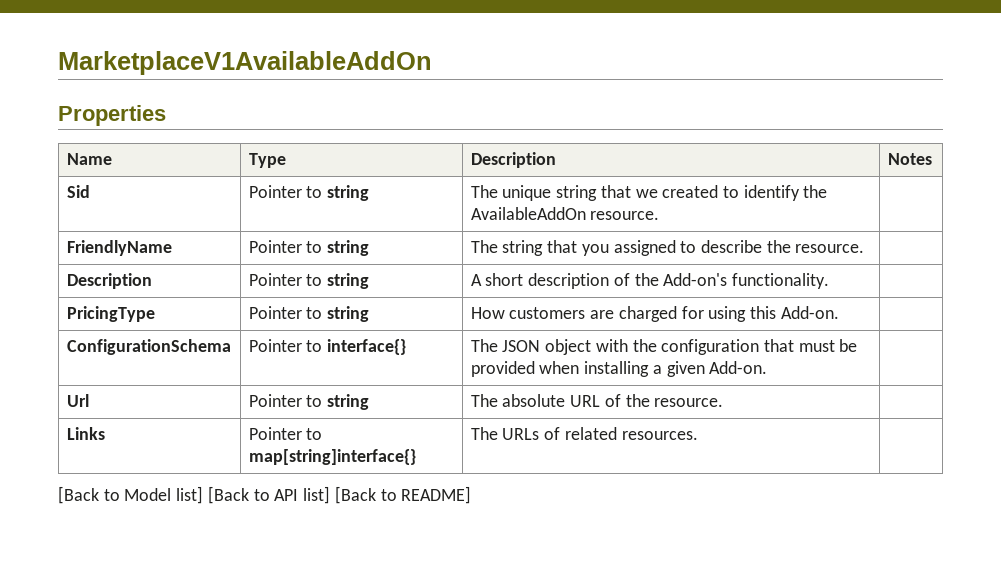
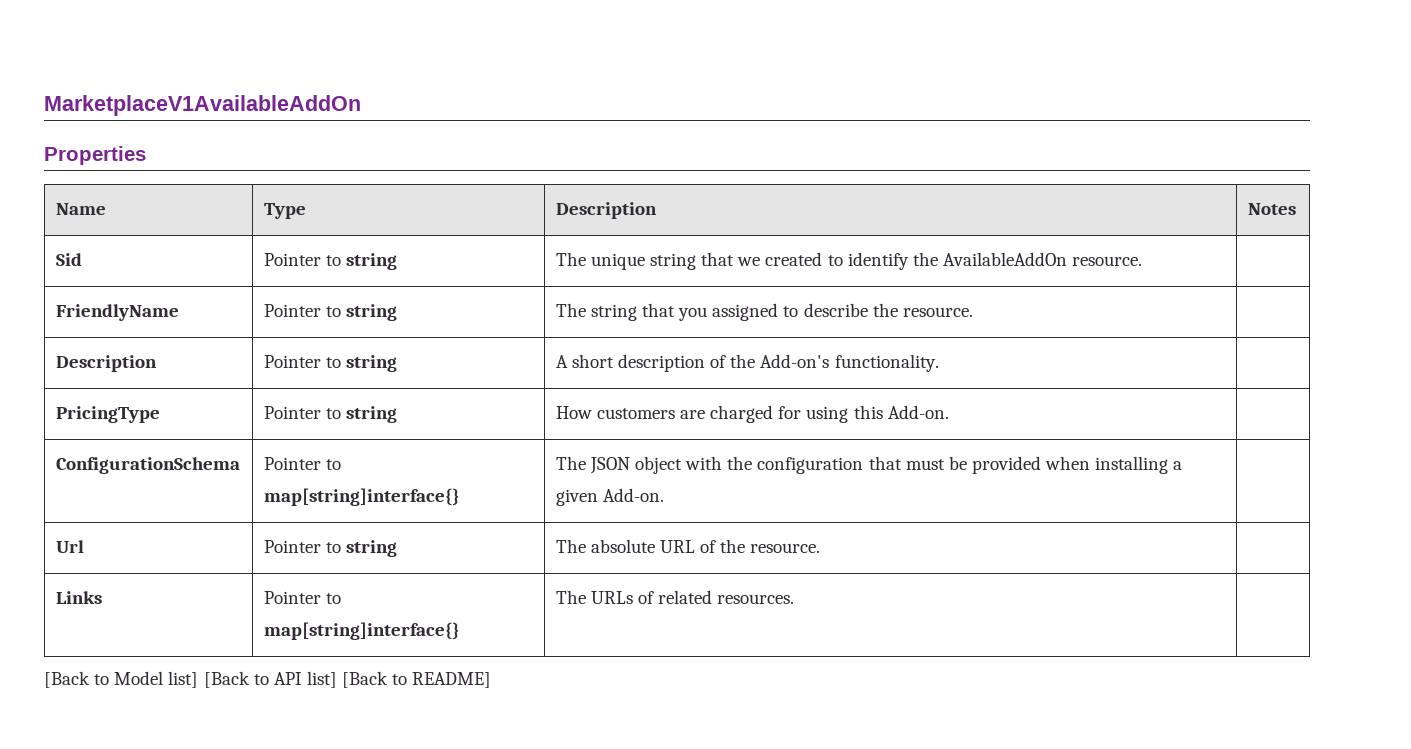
- ConfigurationSchema | Pointer to interface{} | The JSON object with the configuration that must be provided when installing a given Add-on. |
+ ConfigurationSchema | Pointer to map[string]interface{} | The JSON object with the configuration that must be provided when installing a given Add-on. |

